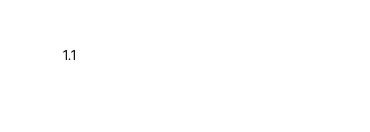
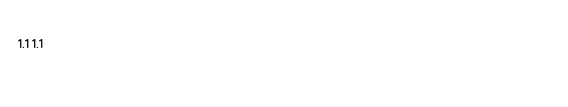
- 1.1
+ 1.1 1.1

